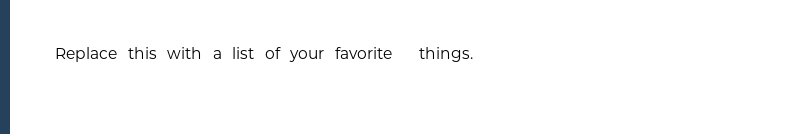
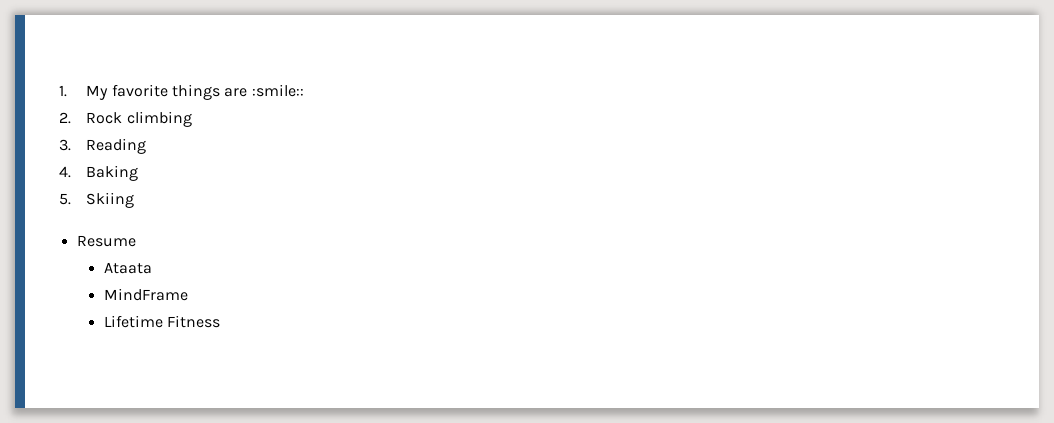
- Replace this with a list of your favorite things.
+ 1. My favorite things are :smile::
+ 2. Rock climbing
+ 3. Reading
+ 4. Baking
+ 5. Skiing
+ Resume
+ Ataata
+ MindFrame
+ Lifetime Fitness

